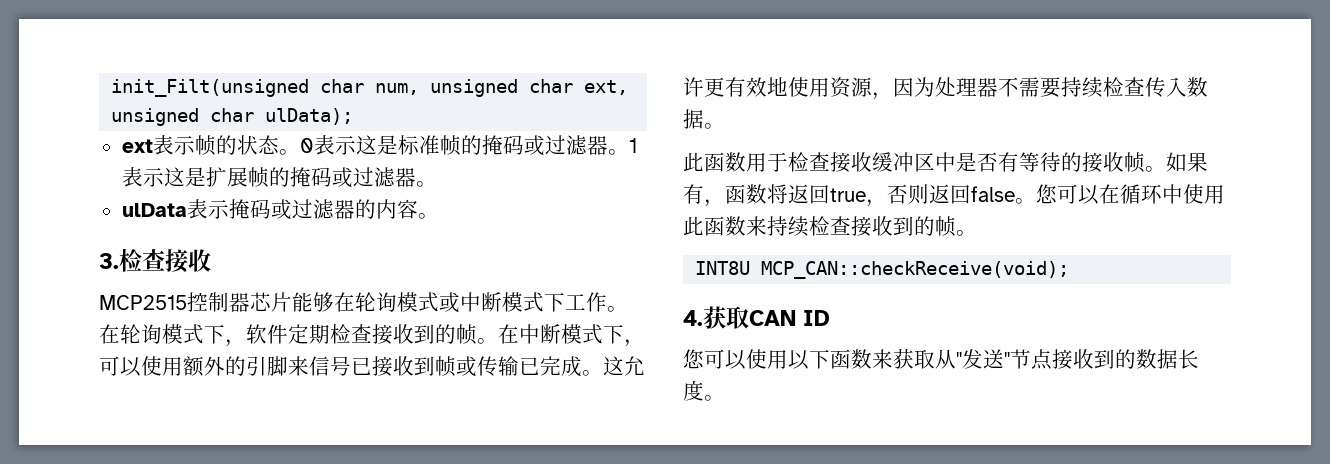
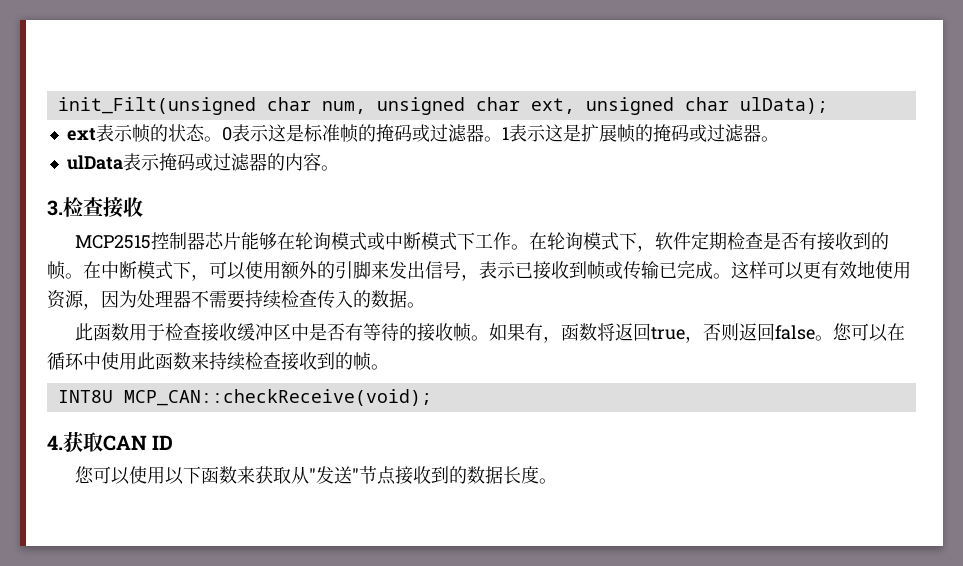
- 在轮询模式下，软件定期检查接收到的帧。
+ 在轮询模式下，软件定期检查是否有接收到的帧。
- 在中断模式下，可以使用额外的引脚来信号已接收到帧或传输已完成。
+ 在中断模式下，可以使用额外的引脚来发出信号，表示已接收到帧或传输已完成。
- 这允许更有效地使用资源，因为处理器不需要持续检查传入数据。
+ 这样可以更有效地使用资源，因为处理器不需要持续检查传入的数据。

